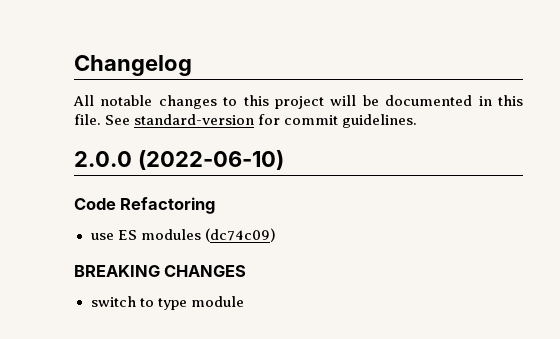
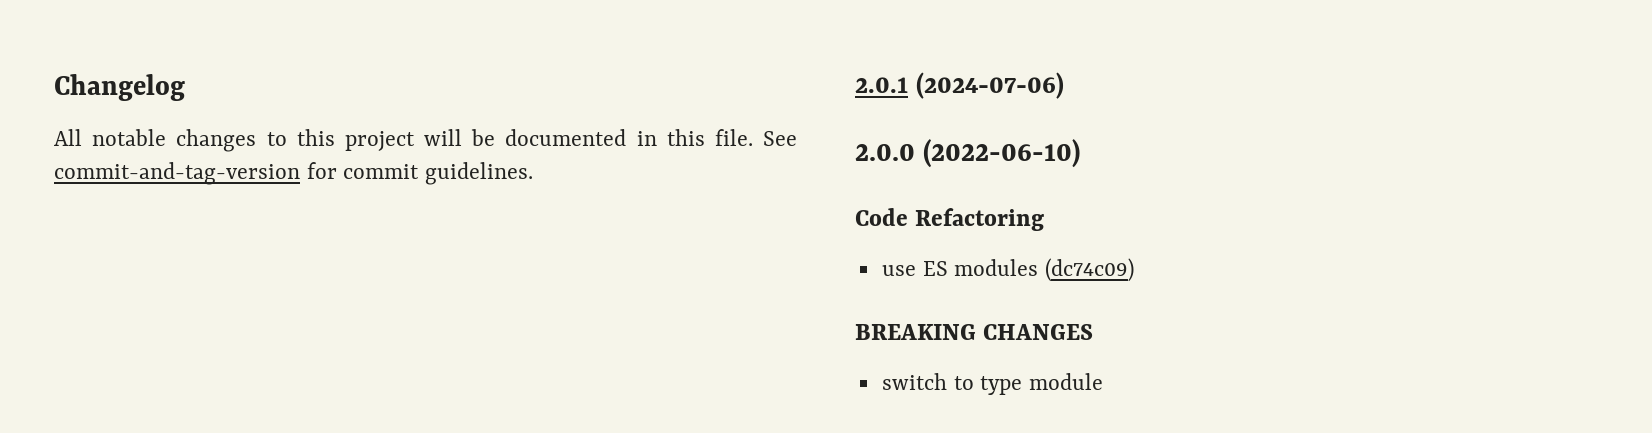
- See standard-version for commit guidelines.
+ See commit-and-tag-version for commit guidelines.
+ 2.0.1 (2024-07-06)

